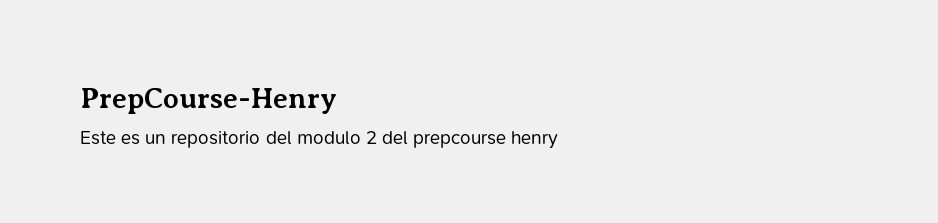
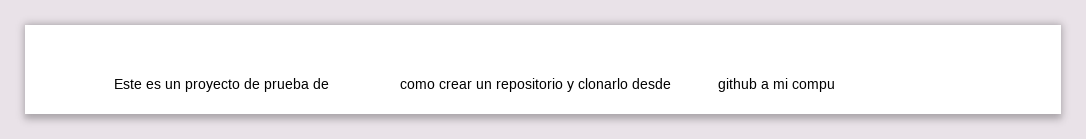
- PrepCourse-Henry
- Este es un repositorio del modulo 2 del prepcourse henry
+ Este es un proyecto de prueba de como crear un repositorio y clonarlo desde github a mi compu

